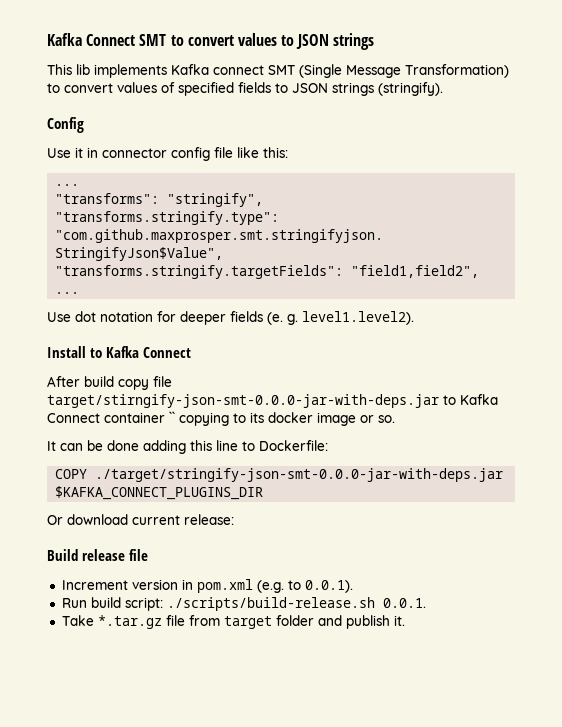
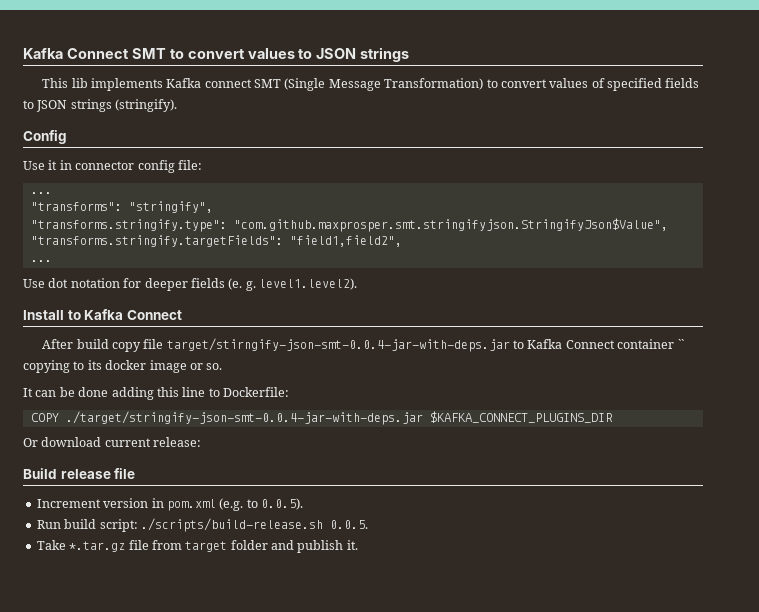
- Use it in connector config file like this:
+ Use it in connector config file:
- After build copy file target/stirngify-json-smt-0.0.0-jar-with-deps.jar to Kafka Connect container `` copying to its docker image or so.
+ After build copy file target/stirngify-json-smt-0.0.4-jar-with-deps.jar to Kafka Connect container `` copying to its docker image or so.
- COPY ./target/stringify-json-smt-0.0.0-jar-with-deps.jar $KAFKA_CONNECT_PLUGINS_DIR
+ COPY ./target/stringify-json-smt-0.0.4-jar-with-deps.jar $KAFKA_CONNECT_PLUGINS_DIR
- Increment version in pom.xml (e.g. to 0.0.1).
+ Increment version in pom.xml (e.g. to 0.0.5).
- Run build script: ./scripts/build-release.sh 0.0.1.
+ Run build script: ./scripts/build-release.sh 0.0.5.

